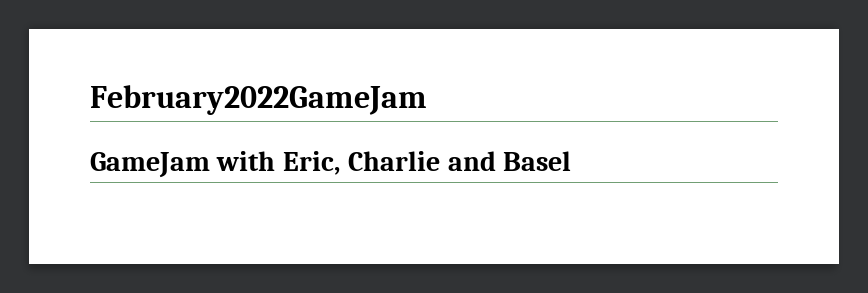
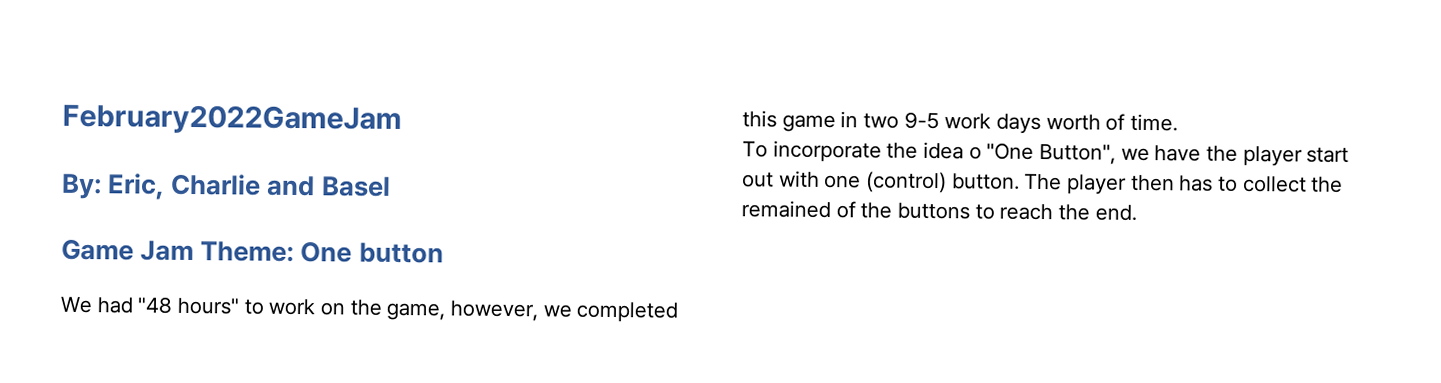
- GameJam with Eric, Charlie and Basel
+ By: Eric, Charlie and Basel
+ Game Jam Theme: One button
+ We had "48 hours" to work on the game, however, we completed this game in two 9-5 work days worth of time.
+ To incorporate the idea o "One Button", we have the player start out with one (control) button. The player then has to collect the remained of the buttons to reach the end.

